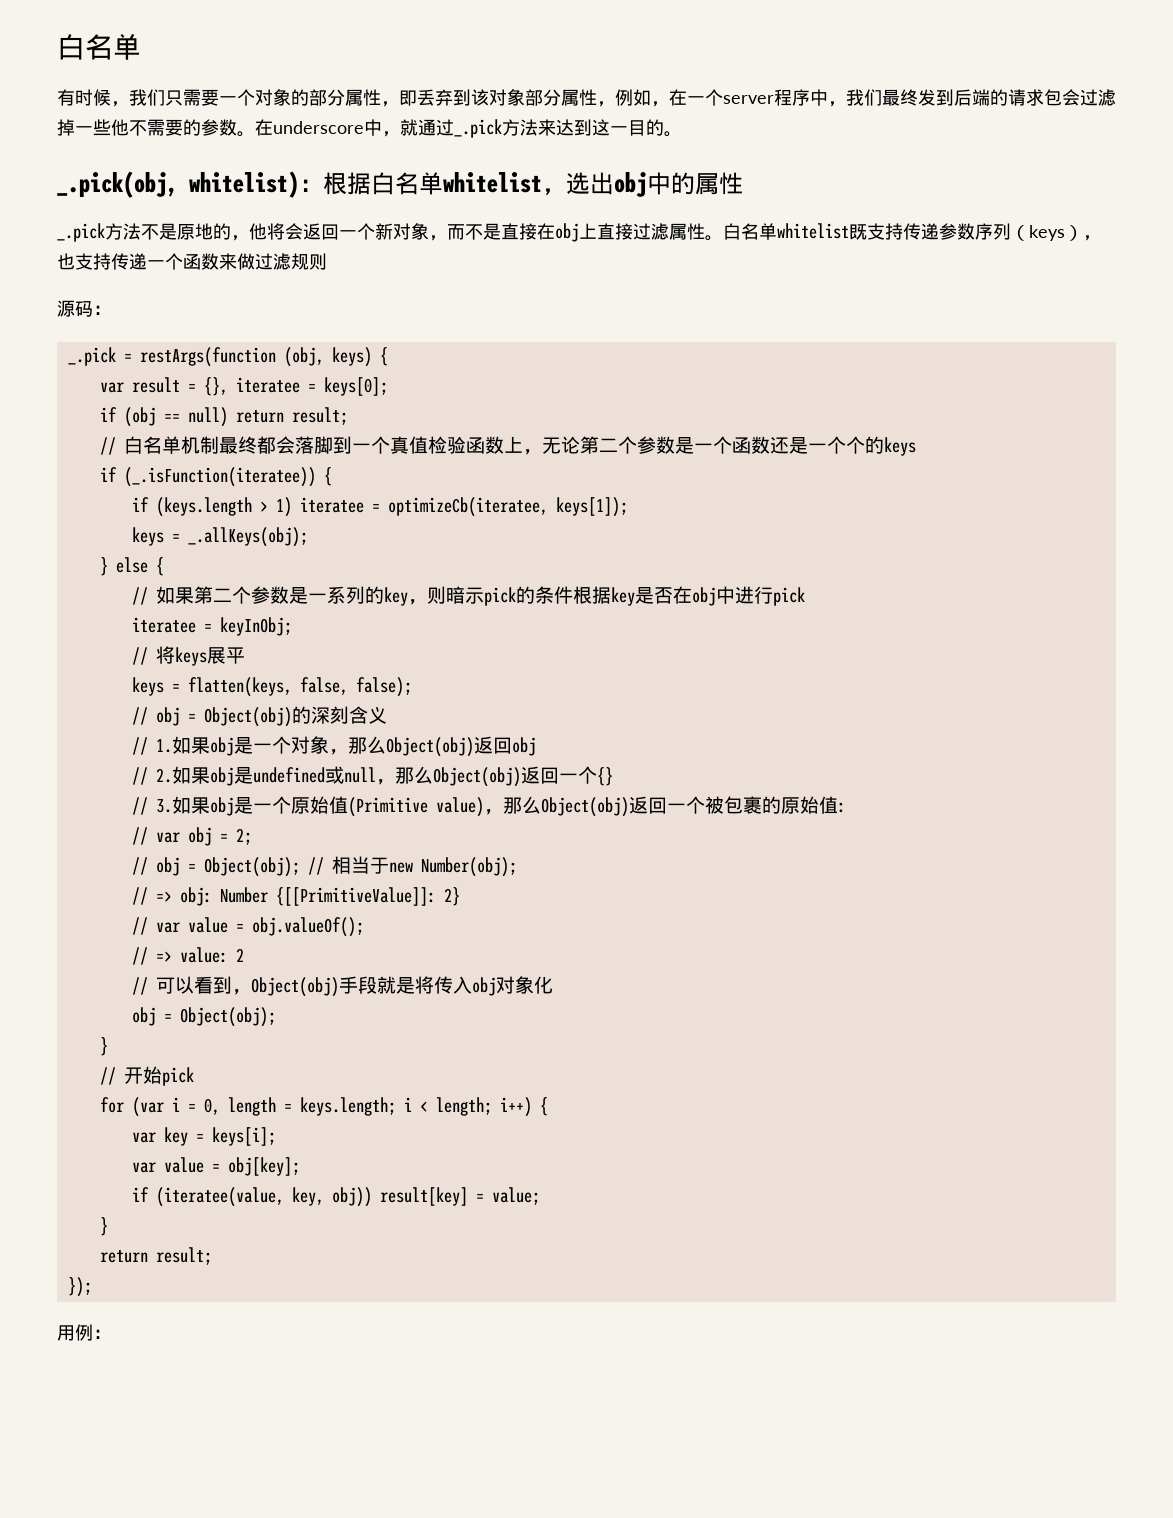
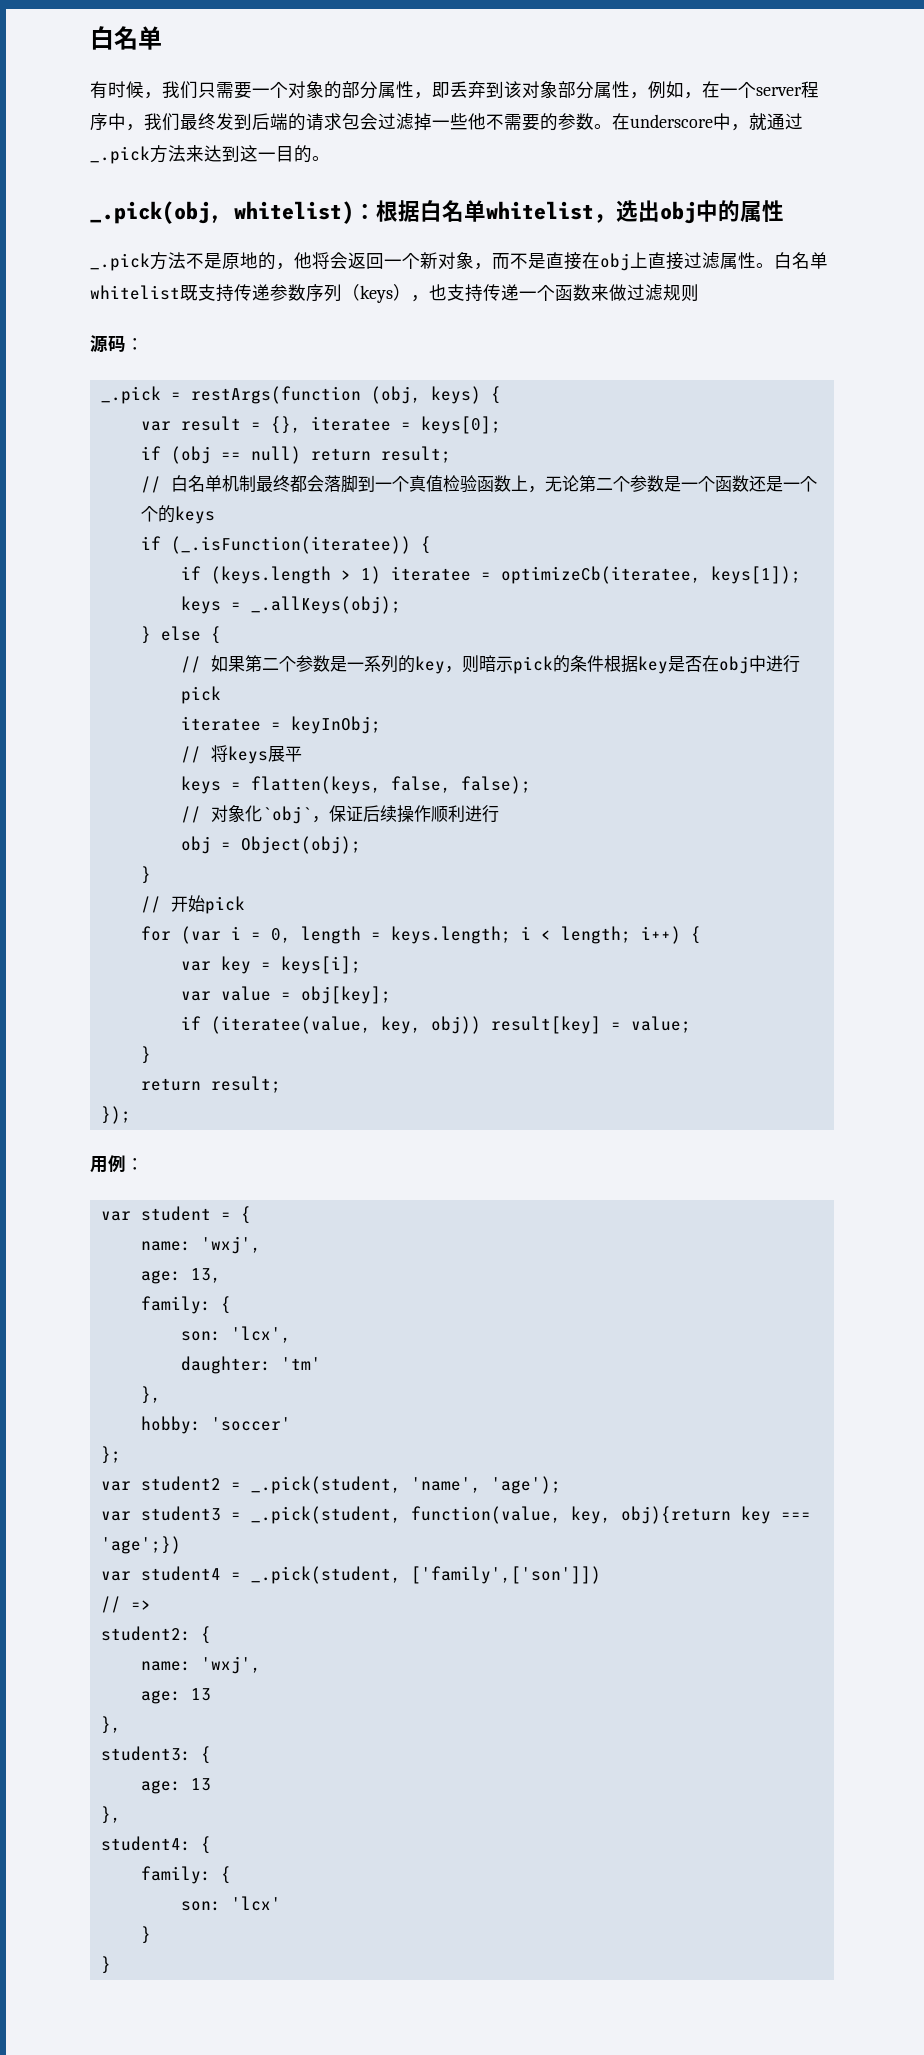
- // obj = Object(obj)的深刻含义
- // 1.如果obj是一个对象，那么Object(obj)返回obj
- // 2.如果obj是undefined或null，那么Object(obj)返回一个{}
- // 3.如果obj是一个原始值(Primitive value)，那么Object(obj)返回一个被包裹的原始值:
- // var obj = 2;
- // obj = Object(obj); // 相当于new Number(obj);
- // => obj: Number {[[PrimitiveValue]]: 2}
- // var value = obj.valueOf();
- // => value: 2
- // 可以看到，Object(obj)手段就是将传入obj对象化
+ // 对象化`obj`，保证后续操作顺利进行
+ var student = {
+ name: 'wxj',
+ age: 13,
+ family: {
+ son: 'lcx',
+ daughter: 'tm'
+ },
+ hobby: 'soccer'
+ };
+ var student2 = _.pick(student, 'name', 'age');
+ var student3 = _.pick(student, function(value, key, obj){return key === 'age';})
+ var student4 = _.pick(student, ['family',['son']])
+ // =>
+ student2: {
+ name: 'wxj',
+ age: 13
+ },
+ student3: {
+ age: 13
+ },
+ student4: {
+ family: {
+ son: 'lcx'
+ }
+ }

